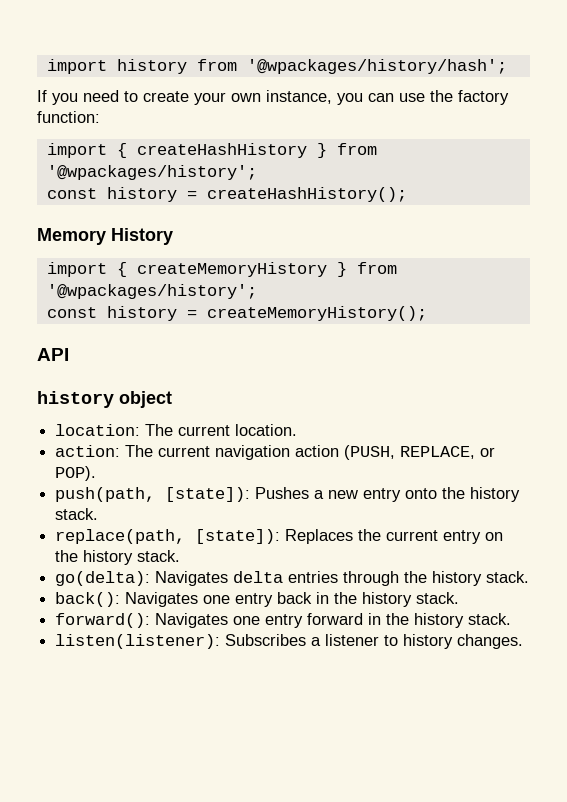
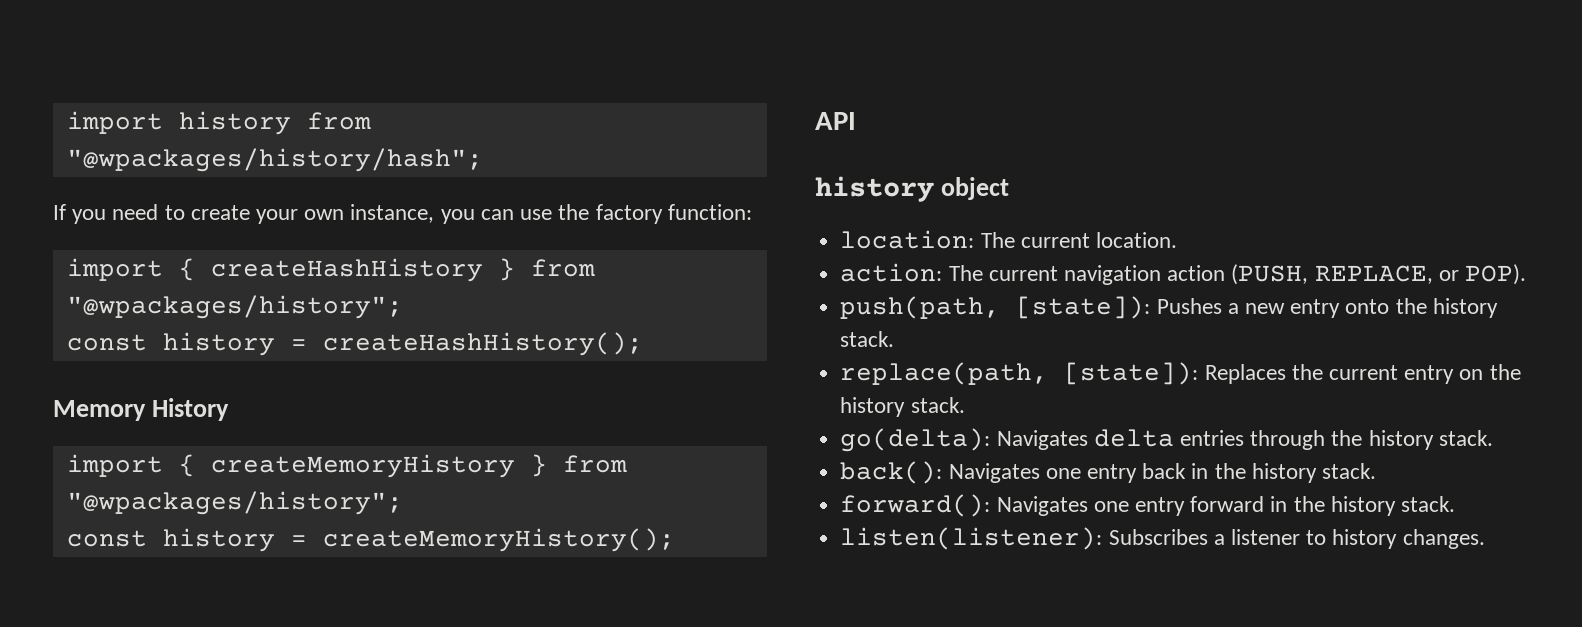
- import history from '@wpackages/history/hash';
+ import history from "@wpackages/history/hash";
- import { createHashHistory } from '@wpackages/history';
+ import { createHashHistory } from "@wpackages/history";
- import { createMemoryHistory } from '@wpackages/history';
+ import { createMemoryHistory } from "@wpackages/history";

